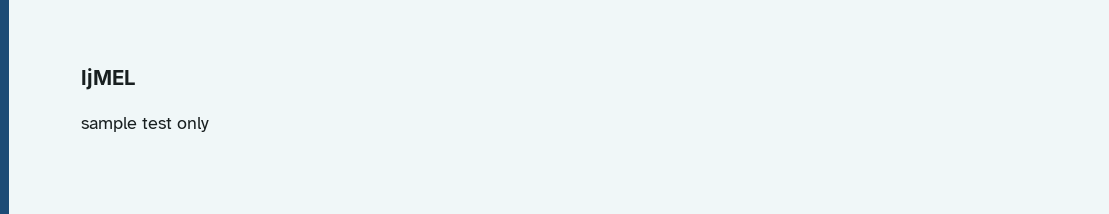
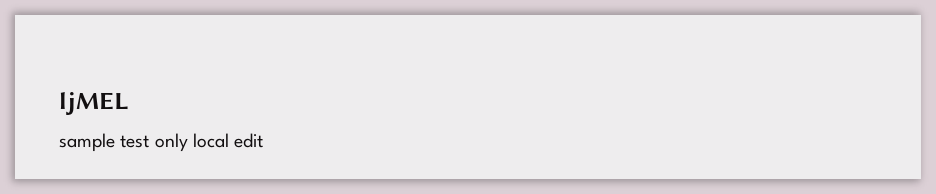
- sample test only
+ sample test only local edit

